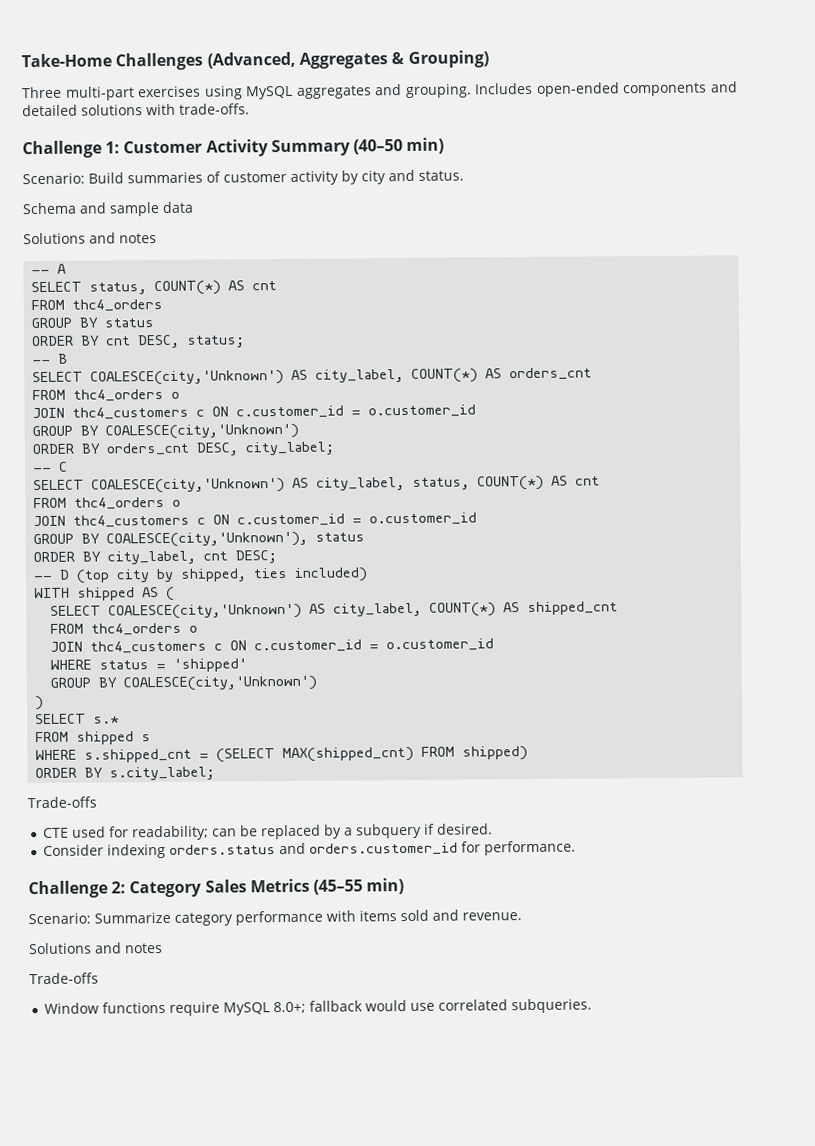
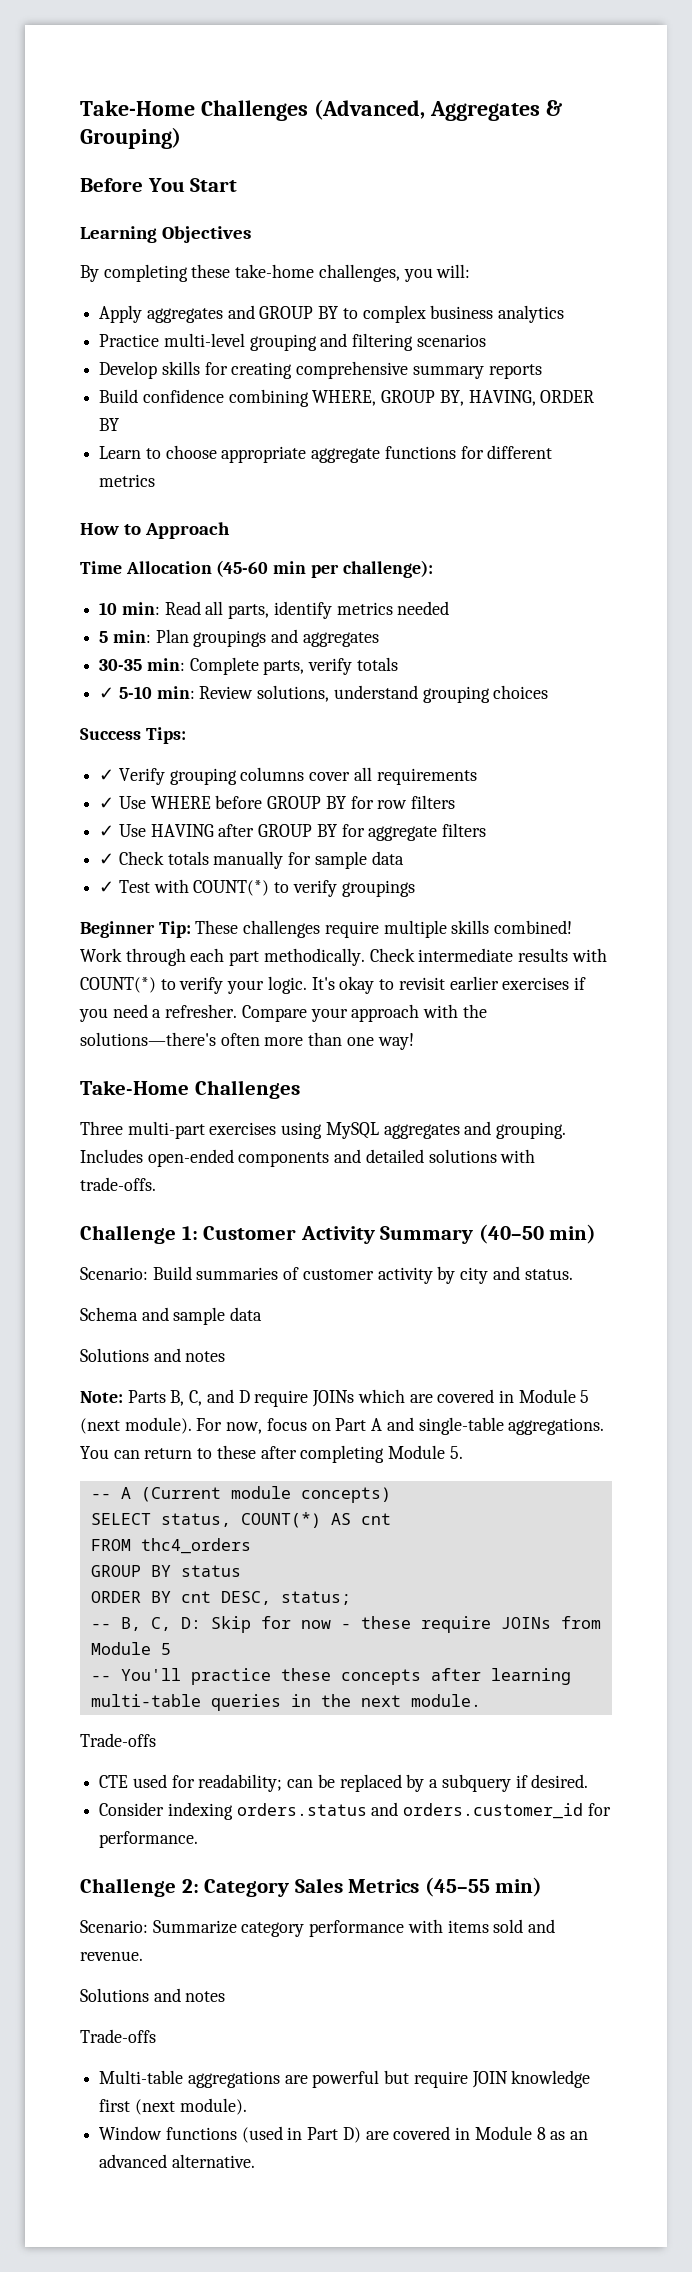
+ Before You Start
+ Learning Objectives
+ By completing these take-home challenges, you will:
+ Apply aggregates and GROUP BY to complex business analytics
+ Practice multi-level grouping and filtering scenarios
+ Develop skills for creating comprehensive summary reports
+ Build confidence combining WHERE, GROUP BY, HAVING, ORDER BY
+ Learn to choose appropriate aggregate functions for different metrics
+ How to Approach
+ Time Allocation (45-60 min per challenge):
+ 10 min: Read all parts, identify metrics needed
+ 5 min: Plan groupings and aggregates
+ 30-35 min: Complete parts, verify totals
+ ✓ 5-10 min: Review solutions, understand grouping choices
+ Success Tips:
+ ✓ Verify grouping columns cover all requirements
+ ✓ Use WHERE before GROUP BY for row filters
+ ✓ Use HAVING after GROUP BY for aggregate filters
+ ✓ Check totals manually for sample data
+ ✓ Test with COUNT(*) to verify groupings
+ Beginner Tip: These challenges require multiple skills combined! Work through each part methodically. Check intermediate results with COUNT(*) to verify your logic. It's okay to revisit earlier exercises if you need a refresher. Compare your approach with the solutions—there's often more than one way!
+ Take-Home Challenges
+ Note: Parts B, C, and D require JOINs which are covered in Module 5 (next module). For now, focus on Part A and single-table aggregations. You can return to these after completing Module 5.
- -- A
+ -- A (Current module concepts)
- -- B
- SELECT COALESCE(city,'Unknown') AS city_label, COUNT(*) AS orders_cnt
- FROM thc4_orders o
- JOIN thc4_customers c ON c.customer_id = o.customer_id
- GROUP BY COALESCE(city,'Unknown')
- ORDER BY orders_cnt DESC, city_label;
- -- C
- SELECT COALESCE(city,'Unknown') AS city_label, status, COUNT(*) AS cnt
- FROM thc4_orders o
- JOIN thc4_customers c ON c.customer_id = o.customer_id
- GROUP BY COALESCE(city,'Unknown'), status
- ORDER BY city_label, cnt DESC;
- -- D (top city by shipped, ties included)
- WITH shipped AS (
- SELECT COALESCE(city,'Unknown') AS city_label, COUNT(*) AS shipped_cnt
- FROM thc4_orders o
- JOIN thc4_customers c ON c.customer_id = o.customer_id
- WHERE status = 'shipped'
- GROUP BY COALESCE(city,'Unknown')
- )
- SELECT s.*
- FROM shipped s
- WHERE s.shipped_cnt = (SELECT MAX(shipped_cnt) FROM shipped)
- ORDER BY s.city_label;
+ -- B, C, D: Skip for now - these require JOINs from Module 5
+ -- You'll practice these concepts after learning multi-table queries in the next module.
- Window functions require MySQL 8.0+; fallback would use correlated subqueries.
+ Multi-table aggregations are powerful but require JOIN knowledge first (next module).
+ Window functions (used in Part D) are covered in Module 8 as an advanced alternative.

